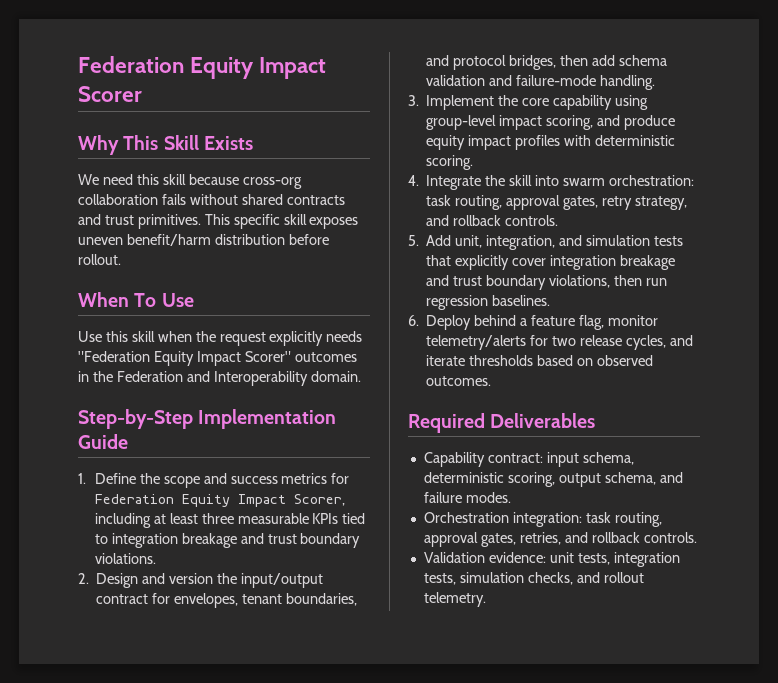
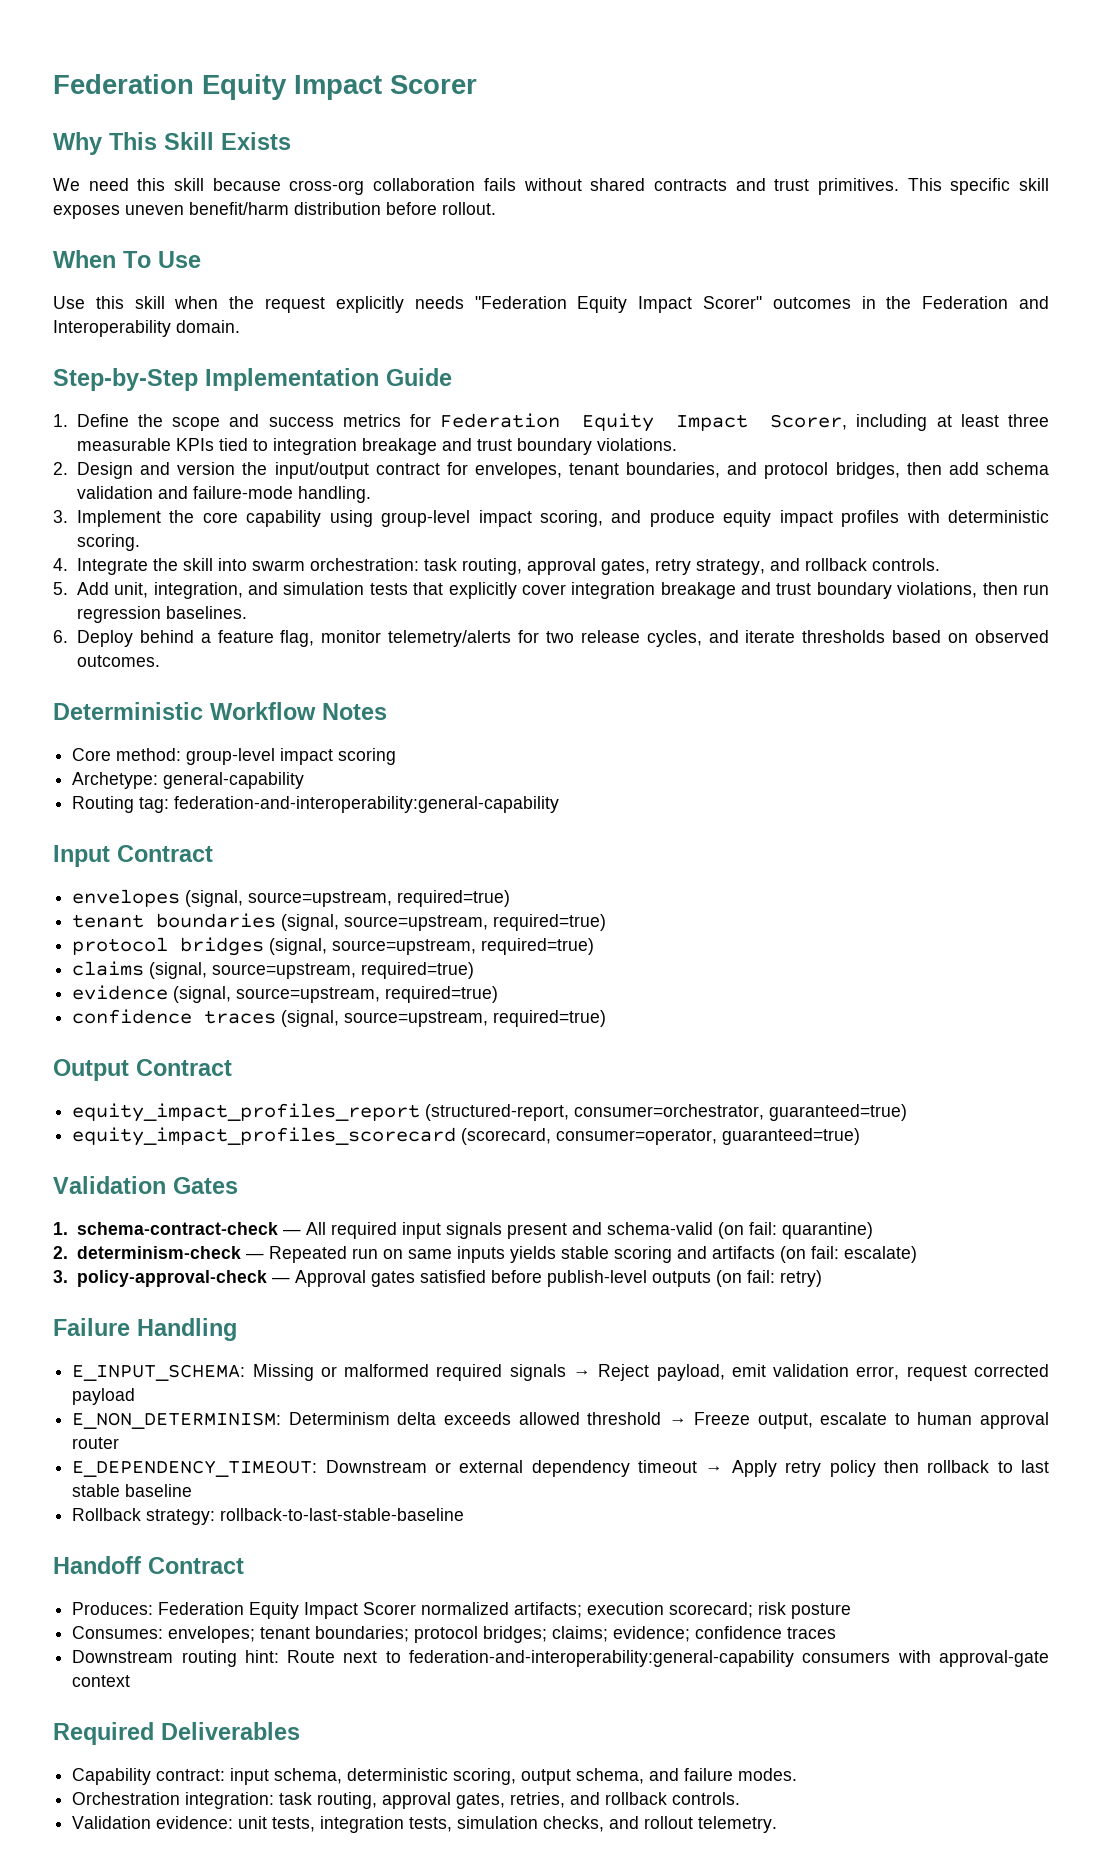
+ Deterministic Workflow Notes
+ Core method: group-level impact scoring
+ Archetype: general-capability
+ Routing tag: federation-and-interoperability:general-capability
+ Input Contract
+ envelopes (signal, source=upstream, required=true)
+ tenant boundaries (signal, source=upstream, required=true)
+ protocol bridges (signal, source=upstream, required=true)
+ claims (signal, source=upstream, required=true)
+ evidence (signal, source=upstream, required=true)
+ confidence traces (signal, source=upstream, required=true)
+ Output Contract
+ equity_impact_profiles_report (structured-report, consumer=orchestrator, guaranteed=true)
+ equity_impact_profiles_scorecard (scorecard, consumer=operator, guaranteed=true)
+ Validation Gates
+ 1. schema-contract-check — All required input signals present and schema-valid (on fail: quarantine)
+ 2. determinism-check — Repeated run on same inputs yields stable scoring and artifacts (on fail: escalate)
+ 3. policy-approval-check — Approval gates satisfied before publish-level outputs (on fail: retry)
+ Failure Handling
+ E_INPUT_SCHEMA: Missing or malformed required signals → Reject payload, emit validation error, request corrected payload
+ E_NON_DETERMINISM: Determinism delta exceeds allowed threshold → Freeze output, escalate to human approval router
+ E_DEPENDENCY_TIMEOUT: Downstream or external dependency timeout → Apply retry policy then rollback to last stable baseline
+ Rollback strategy: rollback-to-last-stable-baseline
+ Handoff Contract
+ Produces: Federation Equity Impact Scorer normalized artifacts; execution scorecard; risk posture
+ Consumes: envelopes; tenant boundaries; protocol bridges; claims; evidence; confidence traces
+ Downstream routing hint: Route next to federation-and-interoperability:general-capability consumers with approval-gate context

